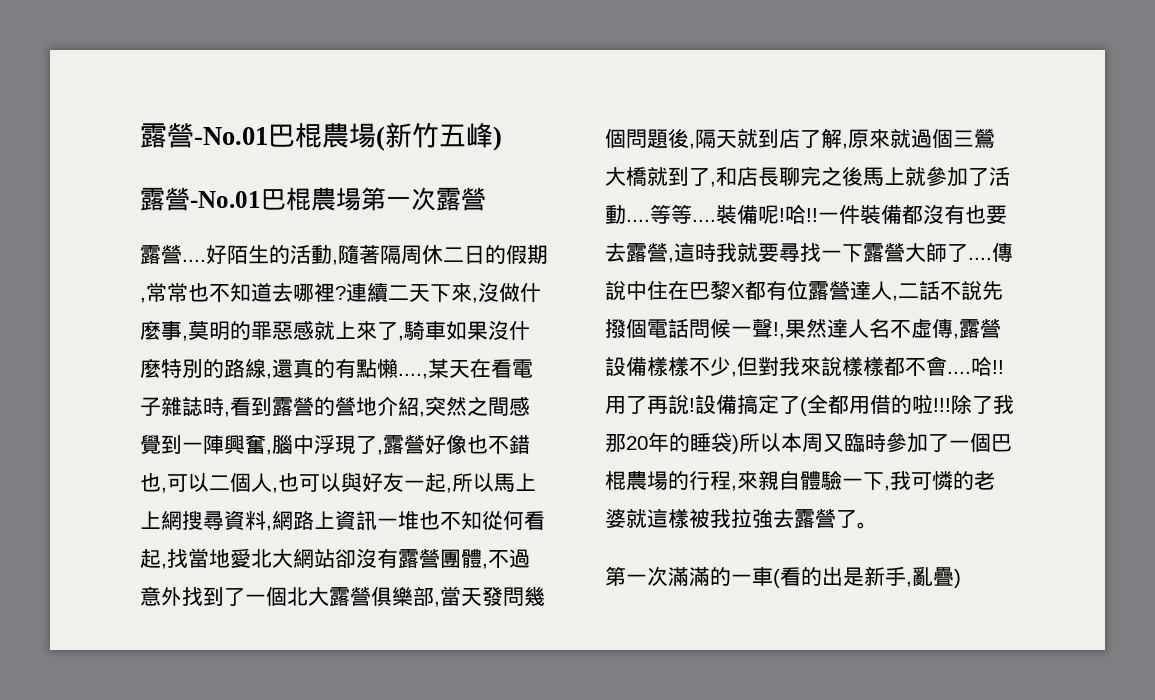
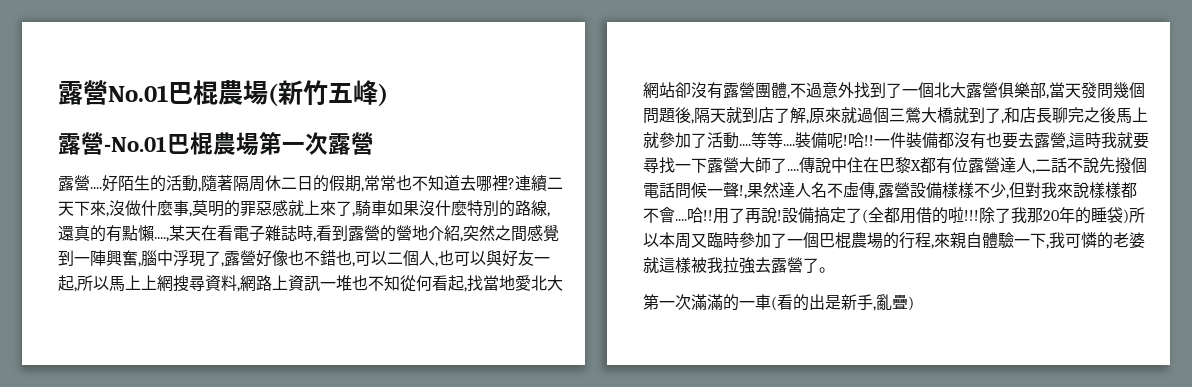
- 露營-No.01巴棍農場(新竹五峰)
+ 露營No.01巴棍農場(新竹五峰)

